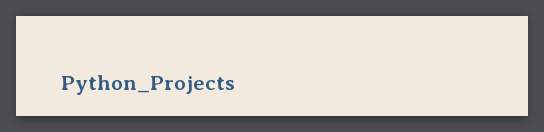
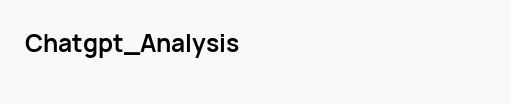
- Python_Projects
+ Chatgpt_Analysis

